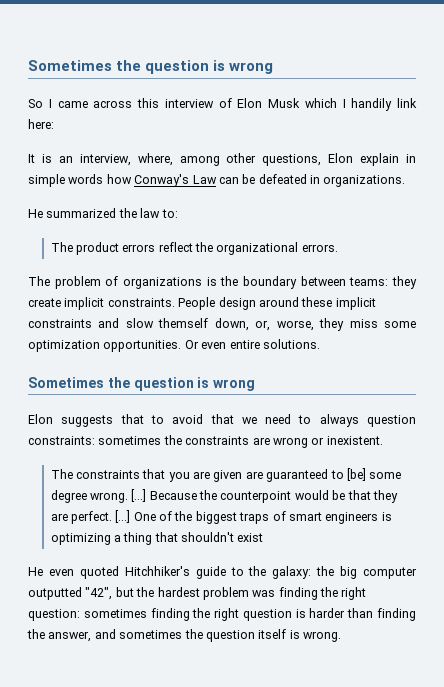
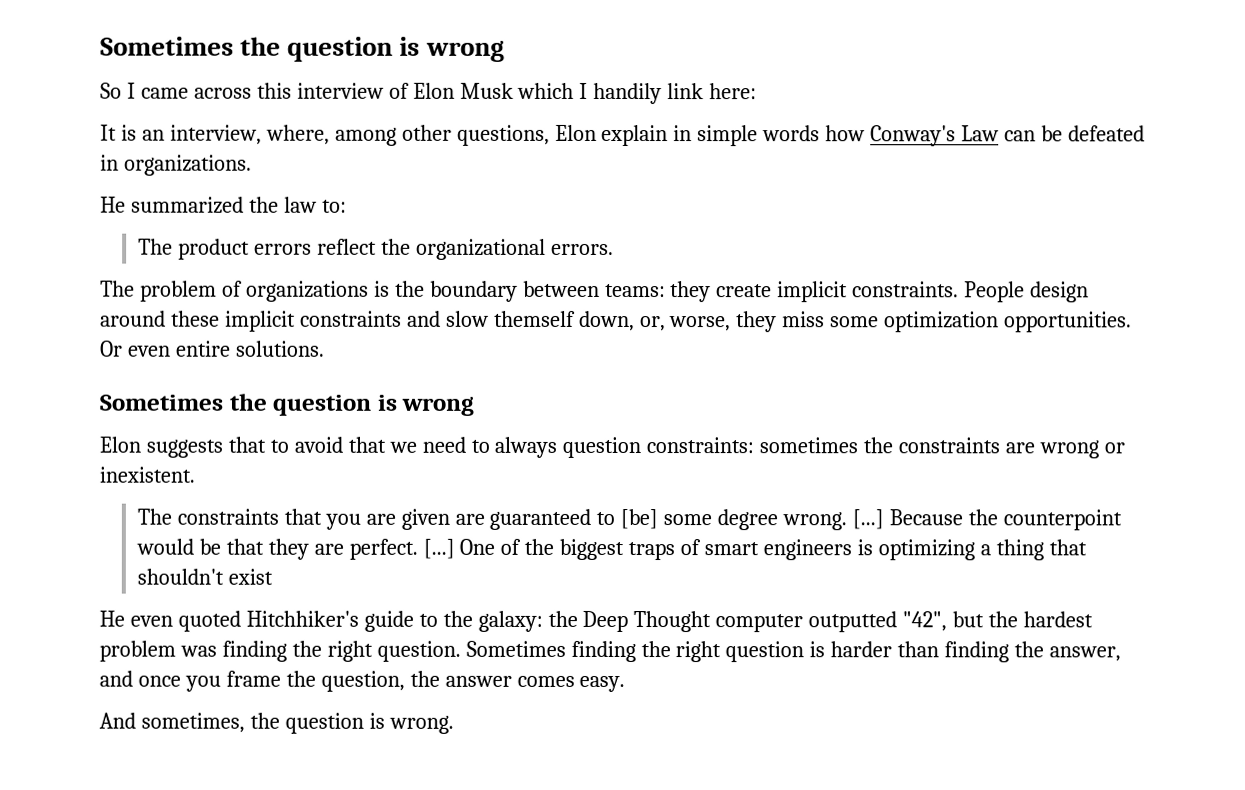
- He even quoted Hitchhiker's guide to the galaxy: the big computer outputted "42", but the hardest problem was finding the right question: sometimes finding the right question is harder than finding the answer, and sometimes the question itself is wrong.
+ He even quoted Hitchhiker's guide to the galaxy: the Deep Thought computer outputted "42", but the hardest problem was finding the right question. Sometimes finding the right question is harder than finding the answer, and once you frame the question, the answer comes easy.
+ And sometimes, the question is wrong.

